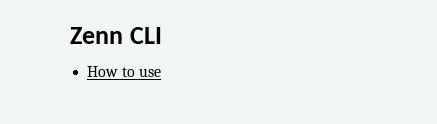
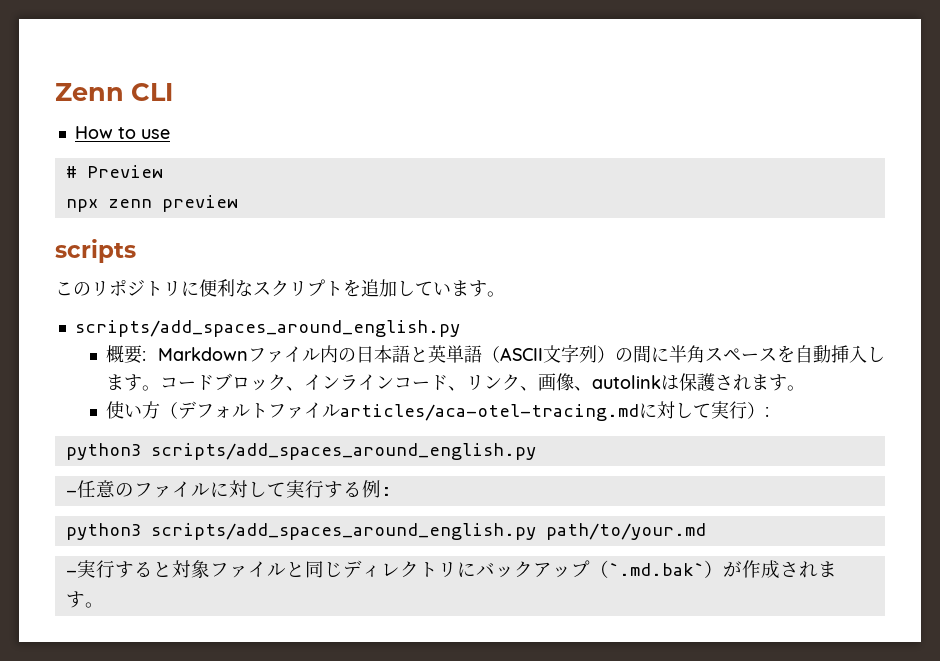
+ # Preview
+ npx zenn preview
+ scripts
+ このリポジトリに便利なスクリプトを追加しています。
+ scripts/add_spaces_around_english.py
+ 概要: Markdownファイル内の日本語と英単語（ASCII文字列）の間に半角スペースを自動挿入します。コードブロック、インラインコード、リンク、画像、autolinkは保護されます。
+ 使い方（デフォルトファイルarticles/aca-otel-tracing.mdに対して実行）:
+ python3 scripts/add_spaces_around_english.py
+ -任意のファイルに対して実行する例:
+ python3 scripts/add_spaces_around_english.py path/to/your.md
+ -実行すると対象ファイルと同じディレクトリにバックアップ（`.md.bak`）が作成されます。

